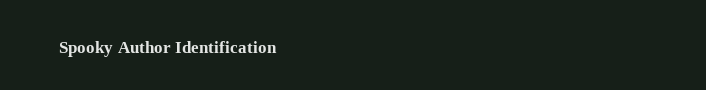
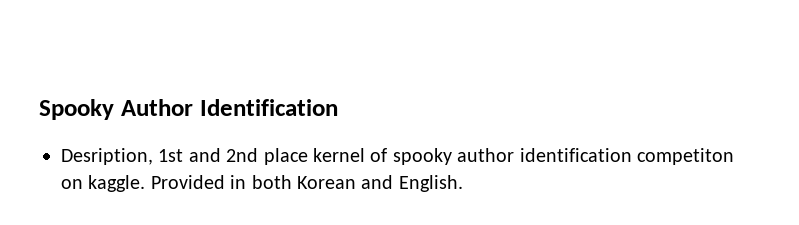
+ Desription, 1st and 2nd place kernel of spooky author identification competiton on kaggle. Provided in both Korean and English.

